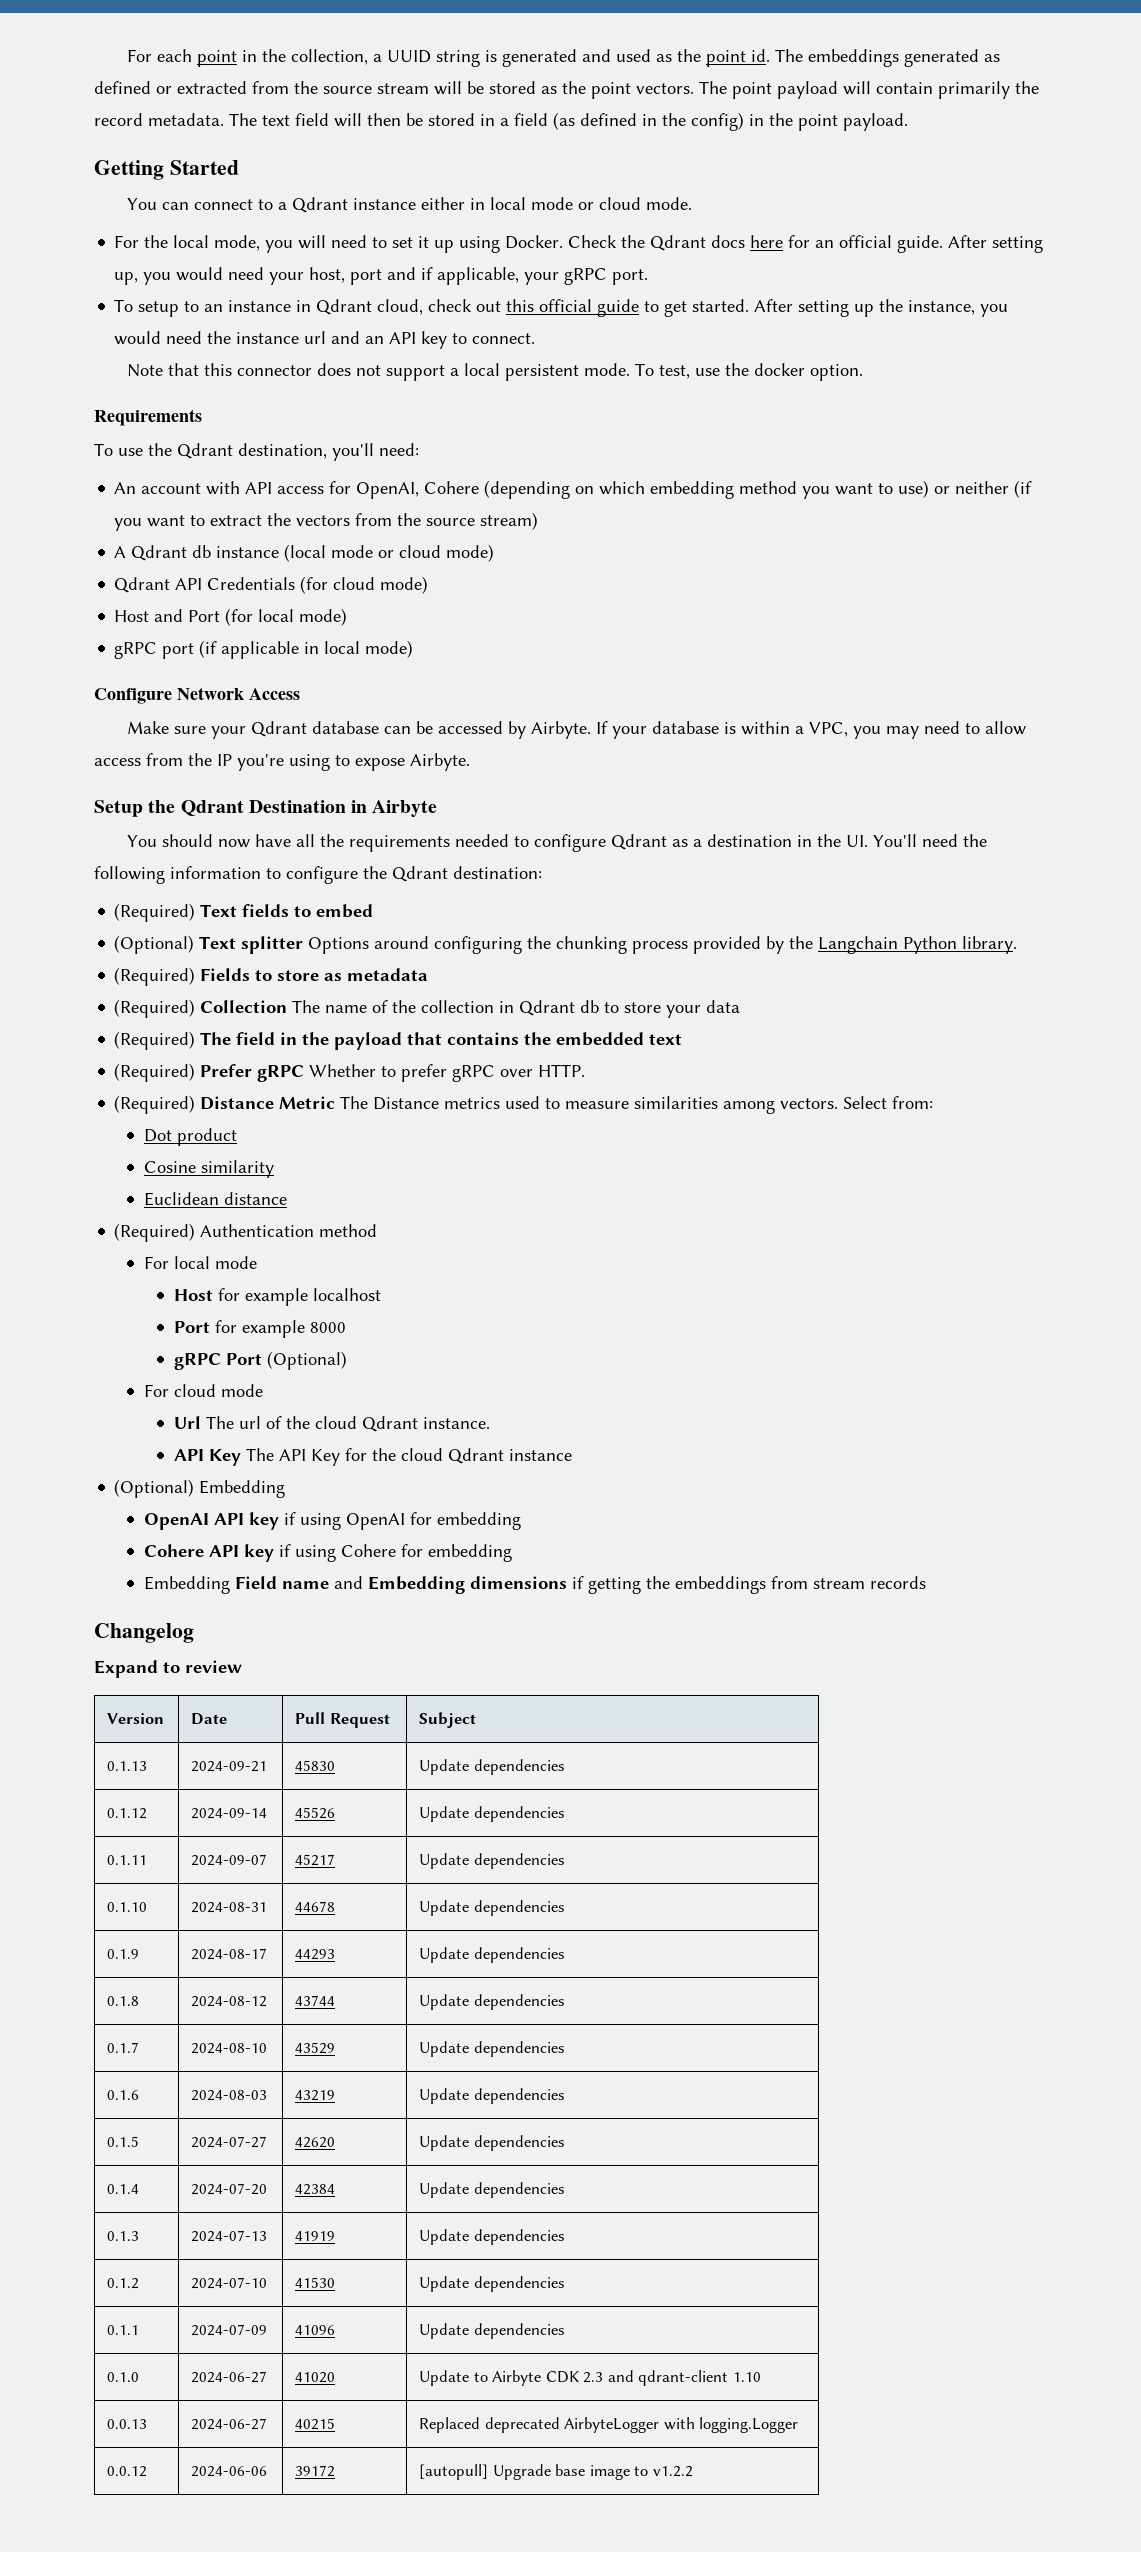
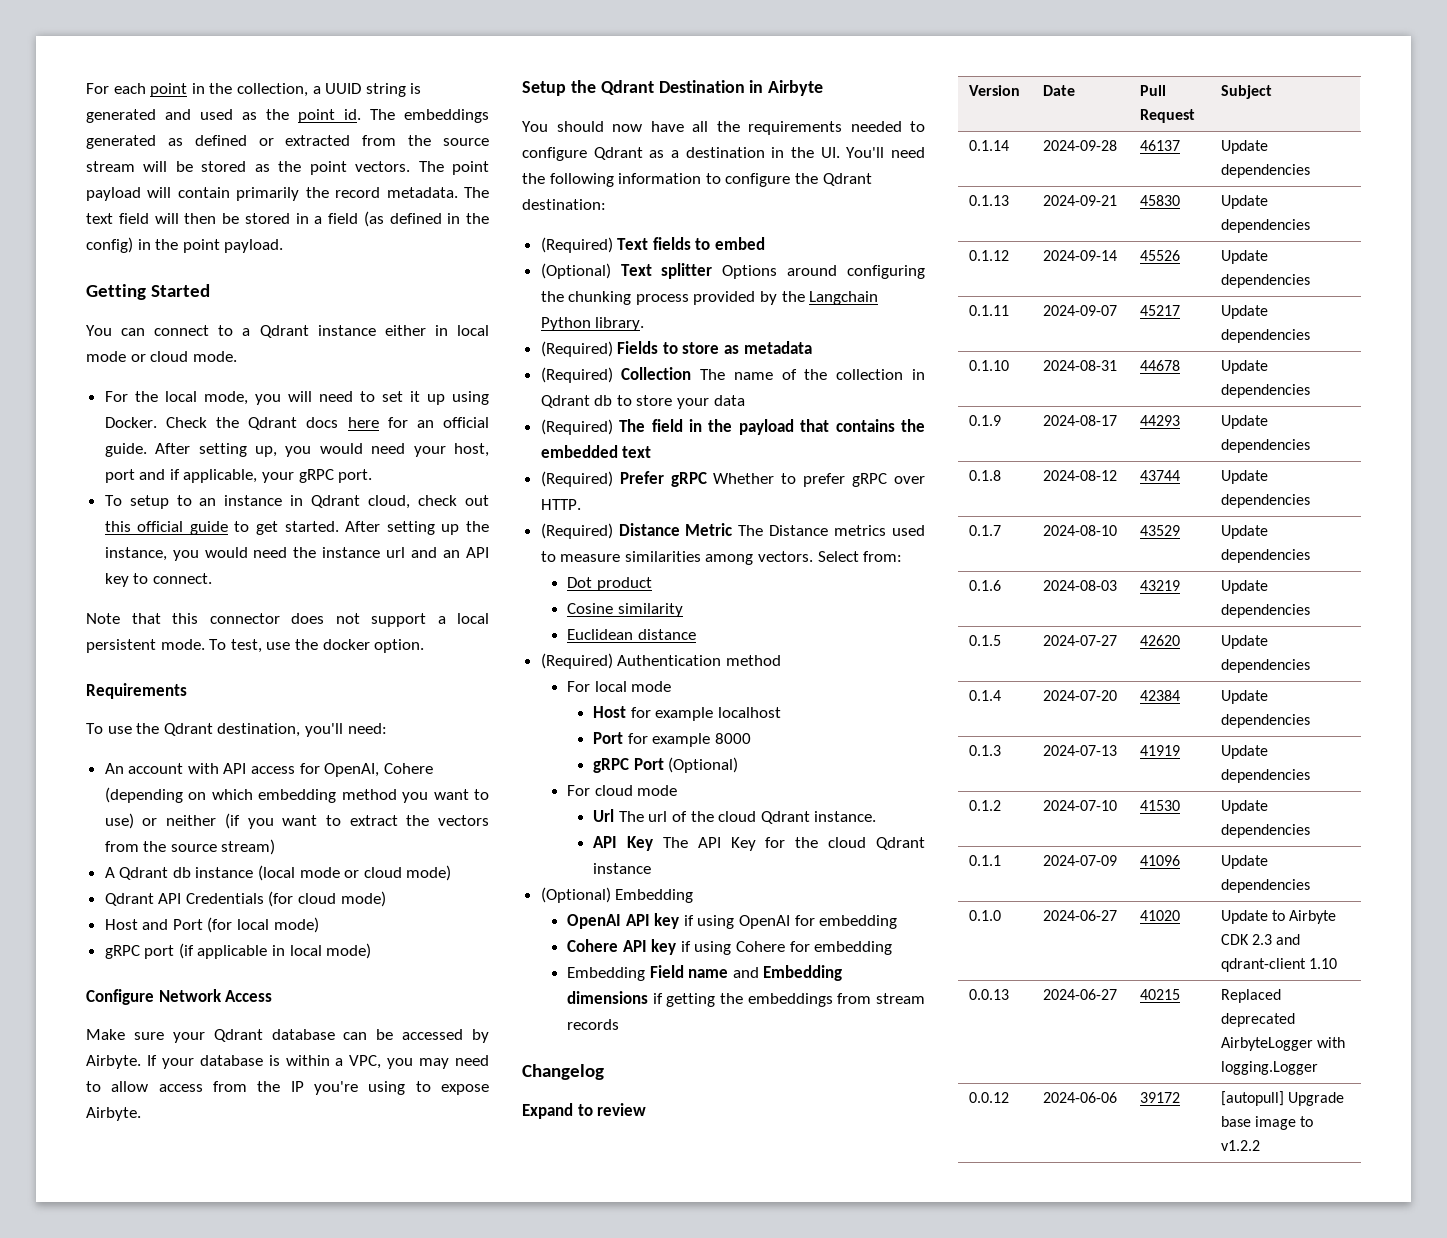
+ 0.1.14 | 2024-09-28 | 46137 | Update dependencies

